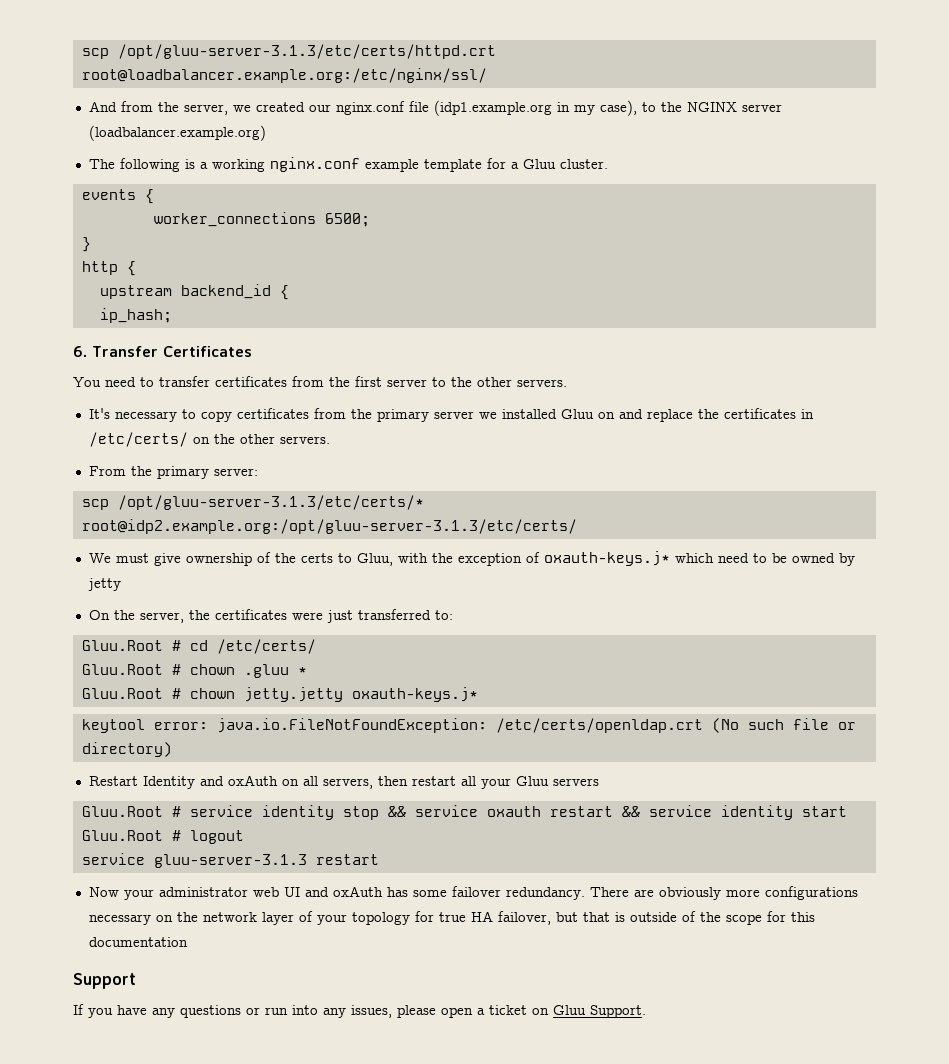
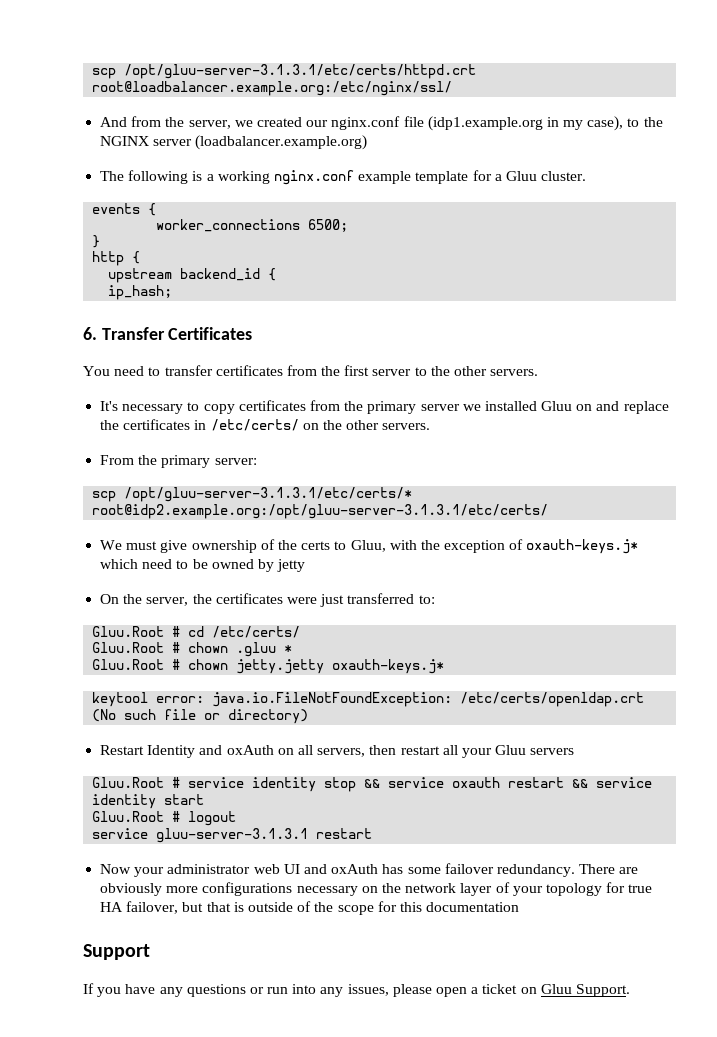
- scp /opt/gluu-server-3.1.3/etc/certs/httpd.crt root@loadbalancer.example.org:/etc/nginx/ssl/
+ scp /opt/gluu-server-3.1.3.1/etc/certs/httpd.crt root@loadbalancer.example.org:/etc/nginx/ssl/
- scp /opt/gluu-server-3.1.3/etc/certs/* root@idp2.example.org:/opt/gluu-server-3.1.3/etc/certs/
+ scp /opt/gluu-server-3.1.3.1/etc/certs/* root@idp2.example.org:/opt/gluu-server-3.1.3.1/etc/certs/
- service gluu-server-3.1.3 restart
+ service gluu-server-3.1.3.1 restart

